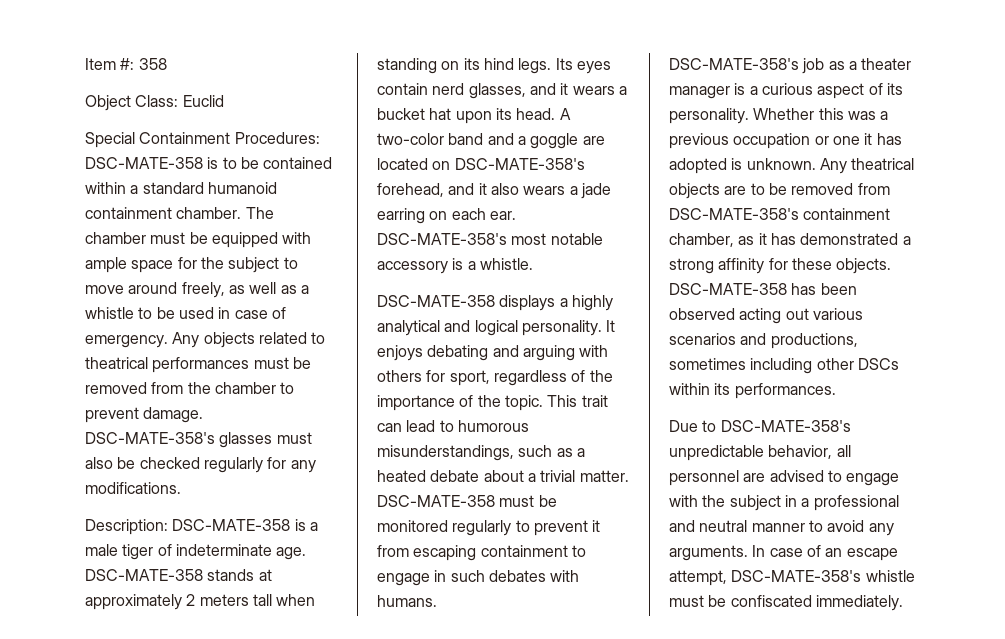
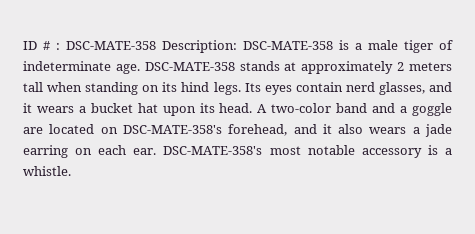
- Item #: 358
- Object Class: Euclid
- Special Containment Procedures: DSC-MATE-358 is to be contained within a standard humanoid containment chamber. The chamber must be equipped with ample space for the subject to move around freely, as well as a whistle to be used in case of emergency. Any objects related to theatrical performances must be removed from the chamber to prevent damage. DSC-MATE-358's glasses must also be checked regularly for any modifications.
- Description: DSC-MATE-358 is a male tiger of indeterminate age.
+ ID # : DSC-MATE-358 Description: DSC-MATE-358 is a male tiger of indeterminate age.
- DSC-MATE-358 displays a highly analytical and logical personality. It enjoys debating and arguing with others for sport, regardless of the importance of the topic. This trait can lead to humorous misunderstandings, such as a heated debate about a trivial matter. DSC-MATE-358 must be monitored regularly to prevent it from escaping containment to engage in such debates with humans.
- DSC-MATE-358's job as a theater manager is a curious aspect of its personality. Whether this was a previous occupation or one it has adopted is unknown. Any theatrical objects are to be removed from DSC-MATE-358's containment chamber, as it has demonstrated a strong affinity for these objects. DSC-MATE-358 has been observed acting out various scenarios and productions, sometimes including other DSCs within its performances.
- Due to DSC-MATE-358's unpredictable behavior, all personnel are advised to engage with the subject in a professional and neutral manner to avoid any arguments. In case of an escape attempt, DSC-MATE-358's whistle must be confiscated immediately.

